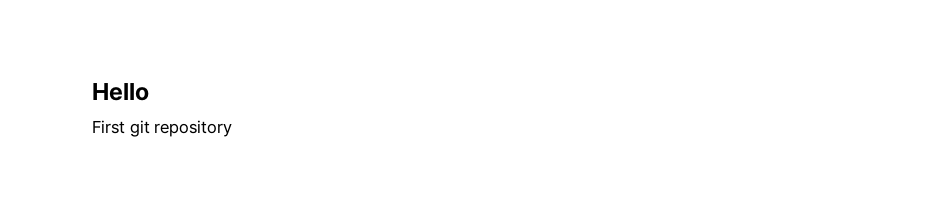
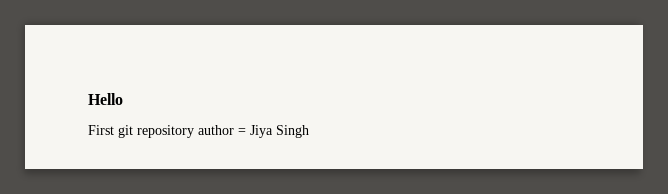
- First git repository
+ First git repository author = Jiya Singh

